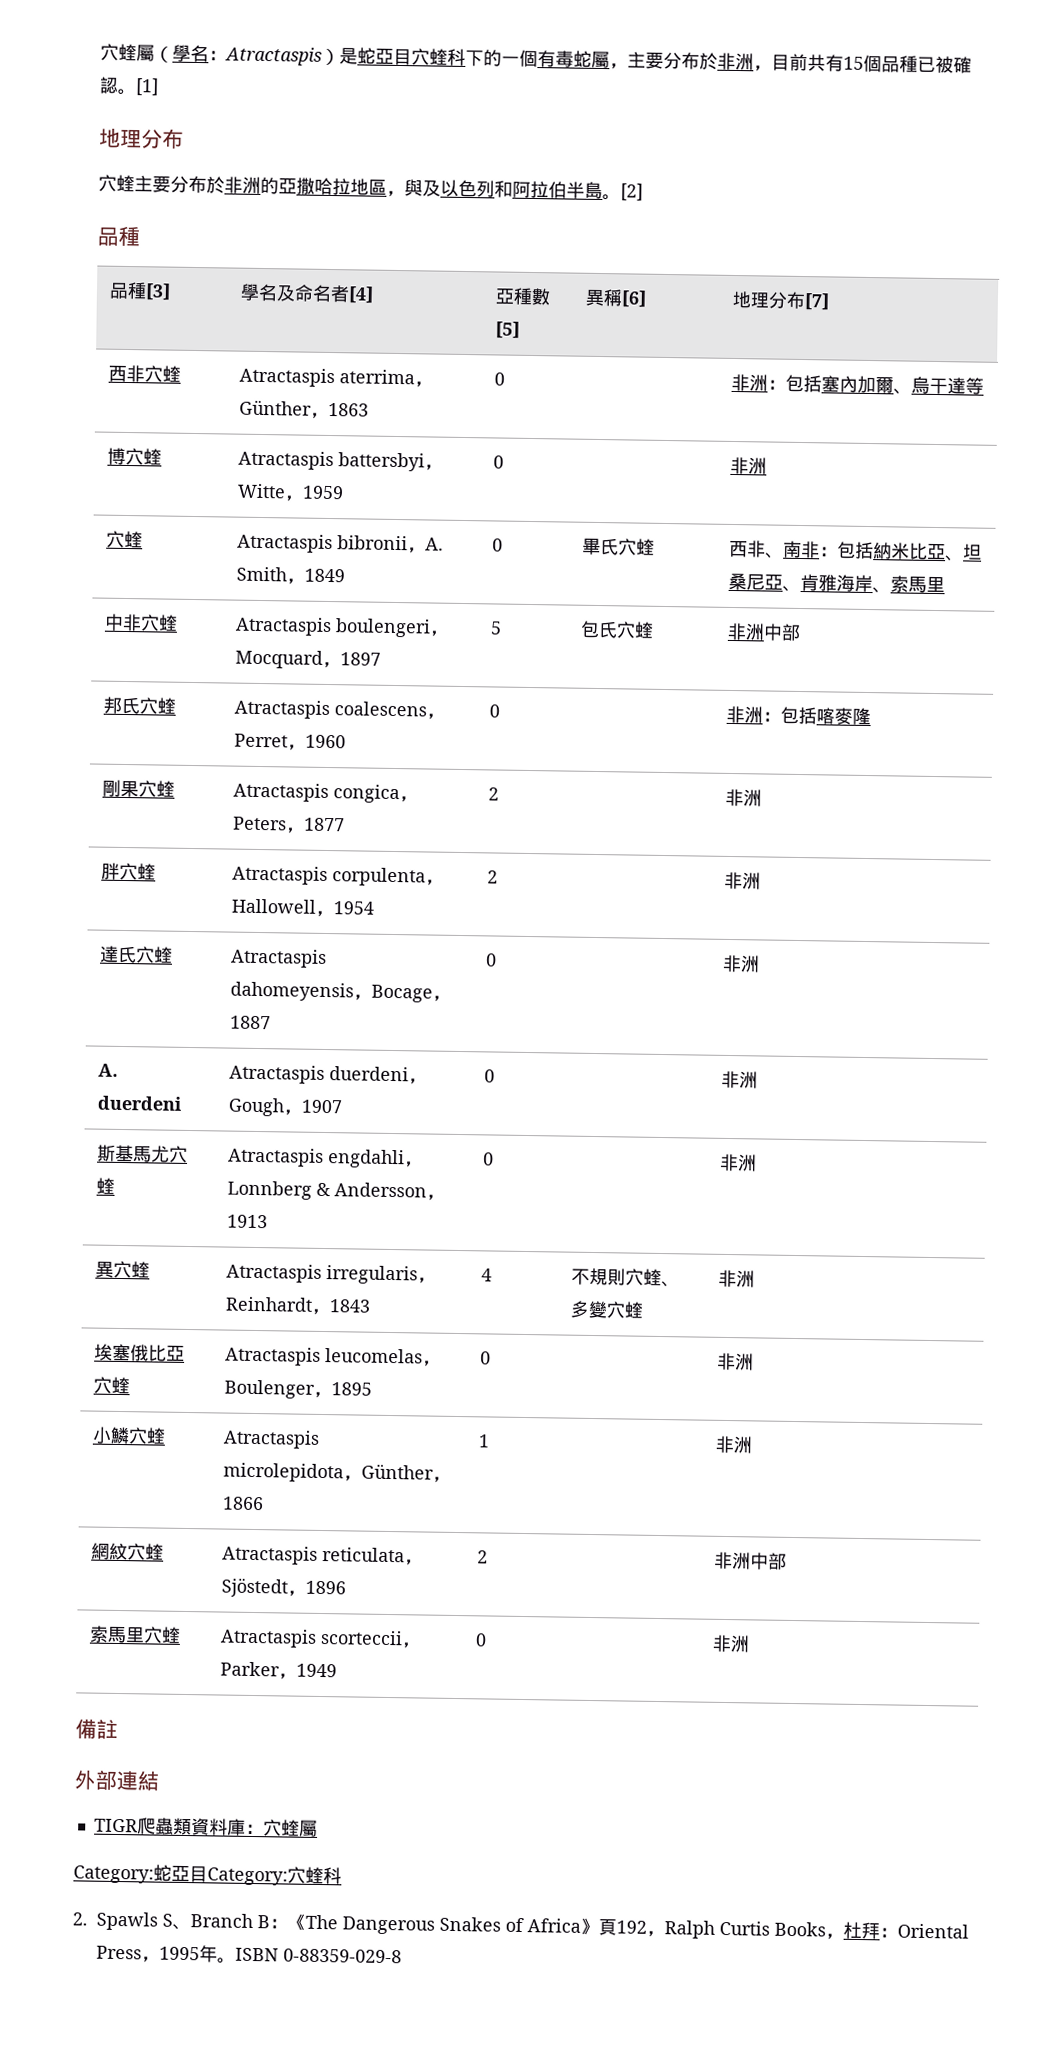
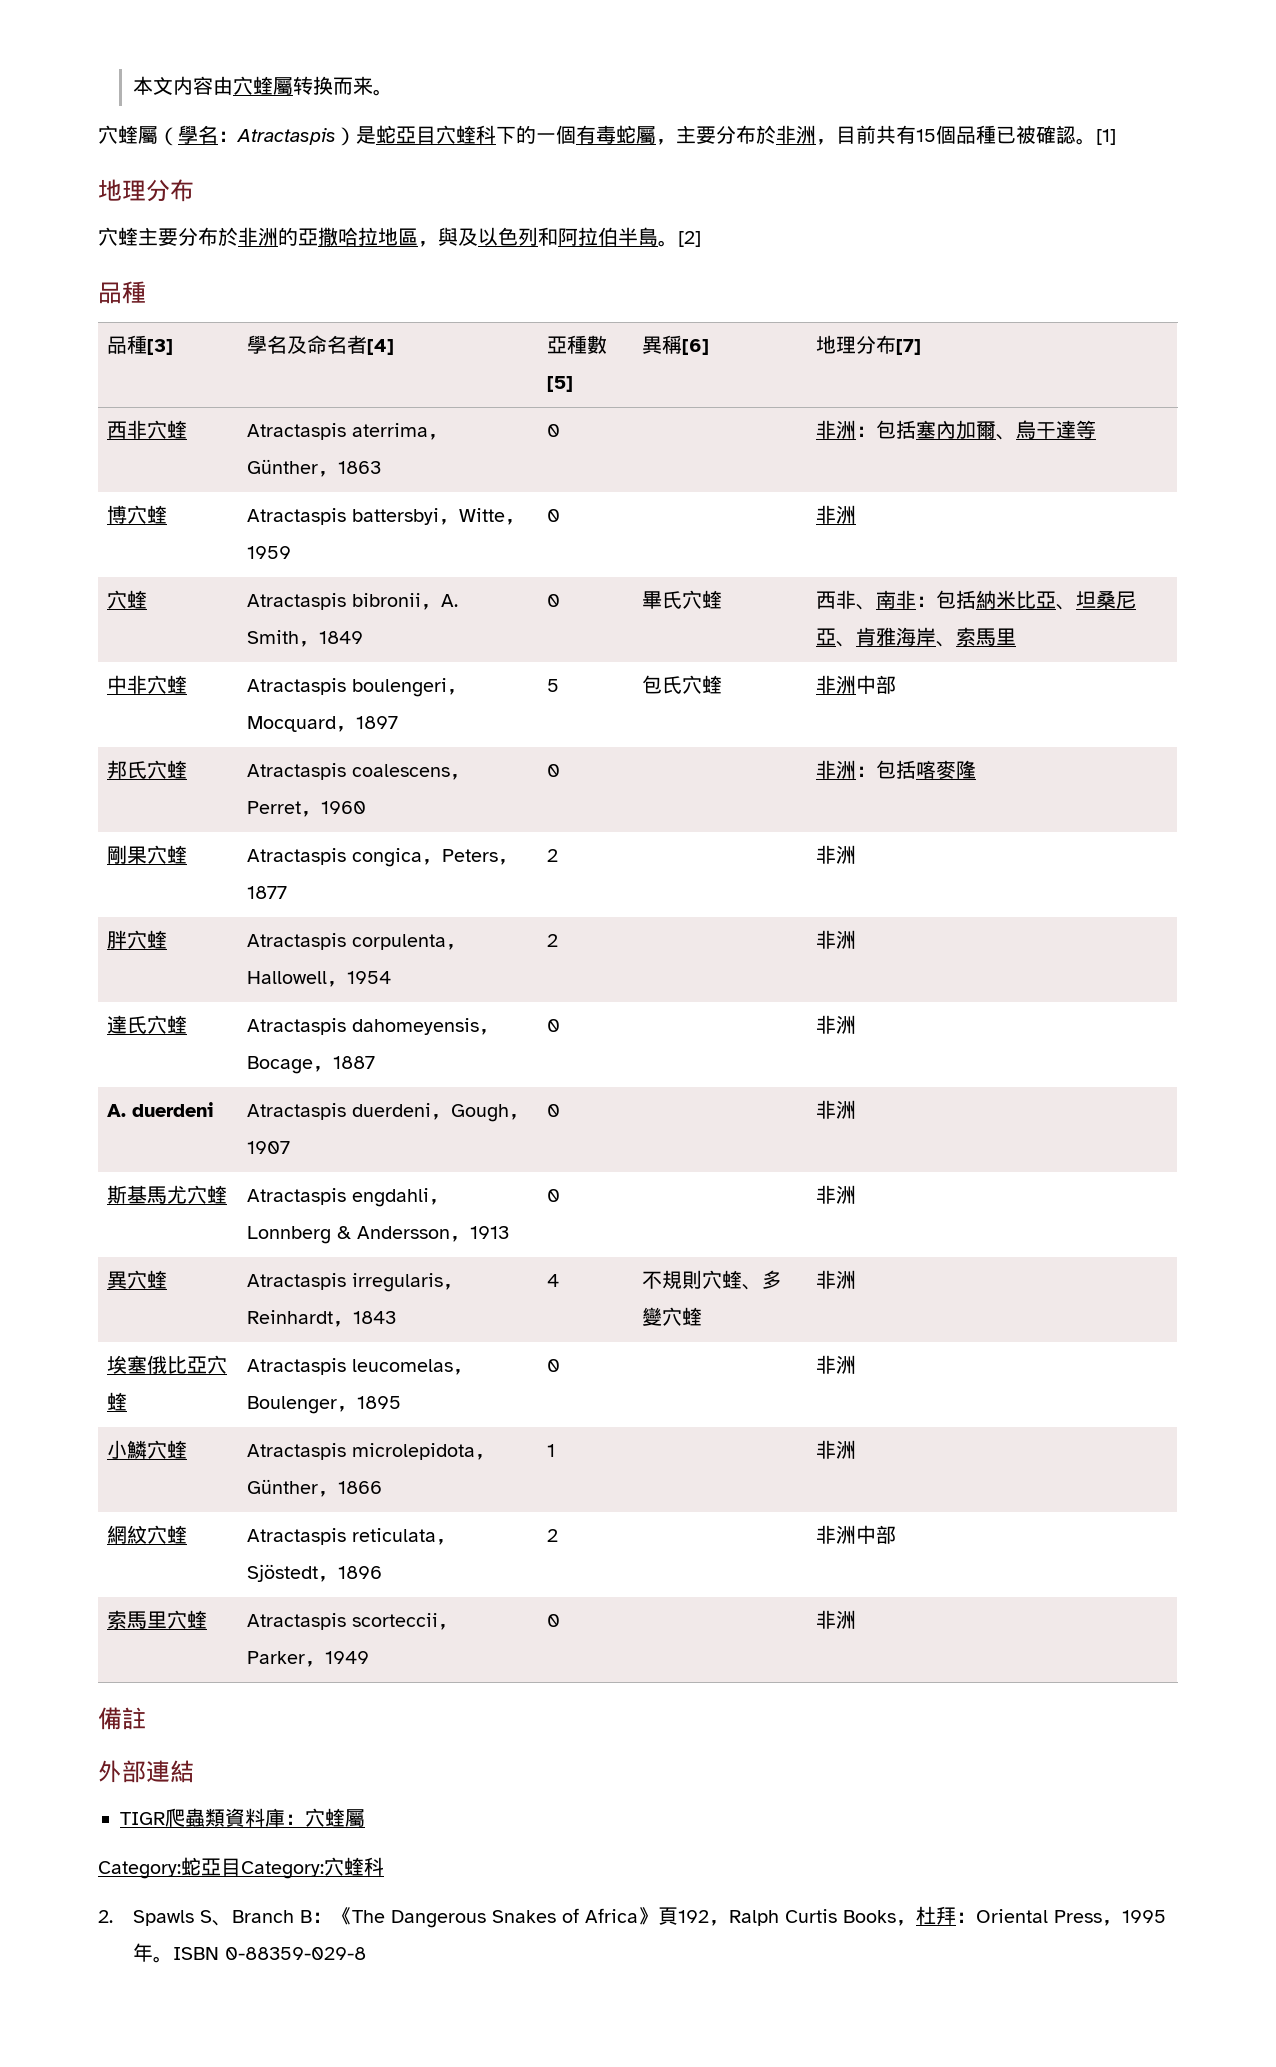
+ 本文内容由穴蝰屬转换而来。

